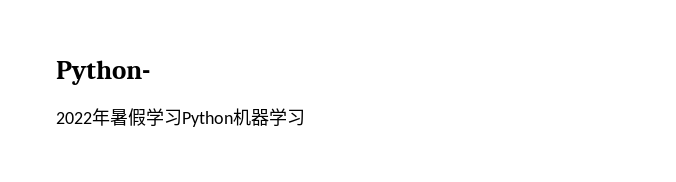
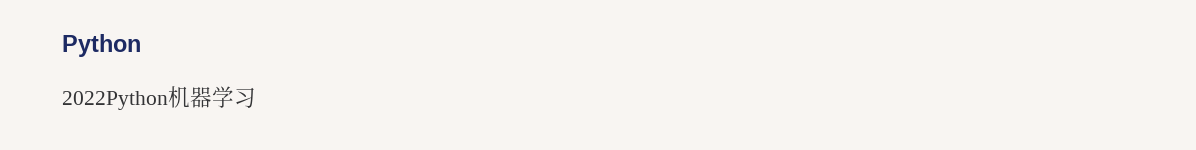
- Python-
- 2022年暑假学习Python机器学习
+ Python
+ 2022Python机器学习

